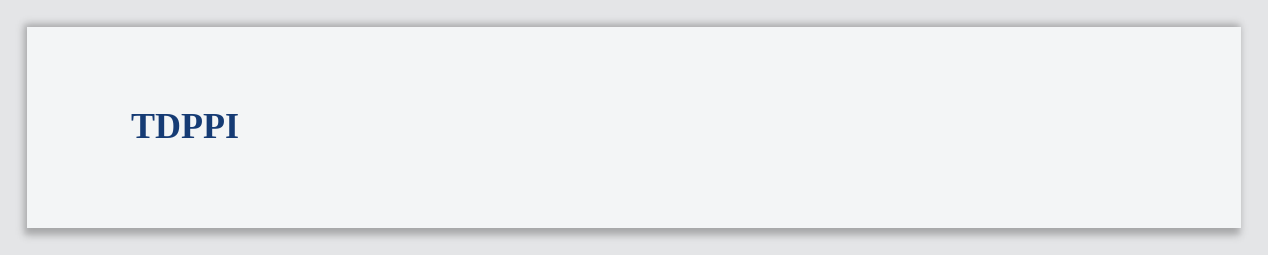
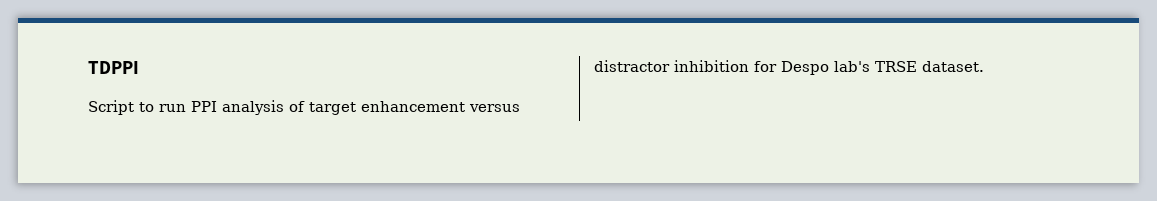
+ Script to run PPI analysis of target enhancement versus distractor inhibition for Despo lab's TRSE dataset.

